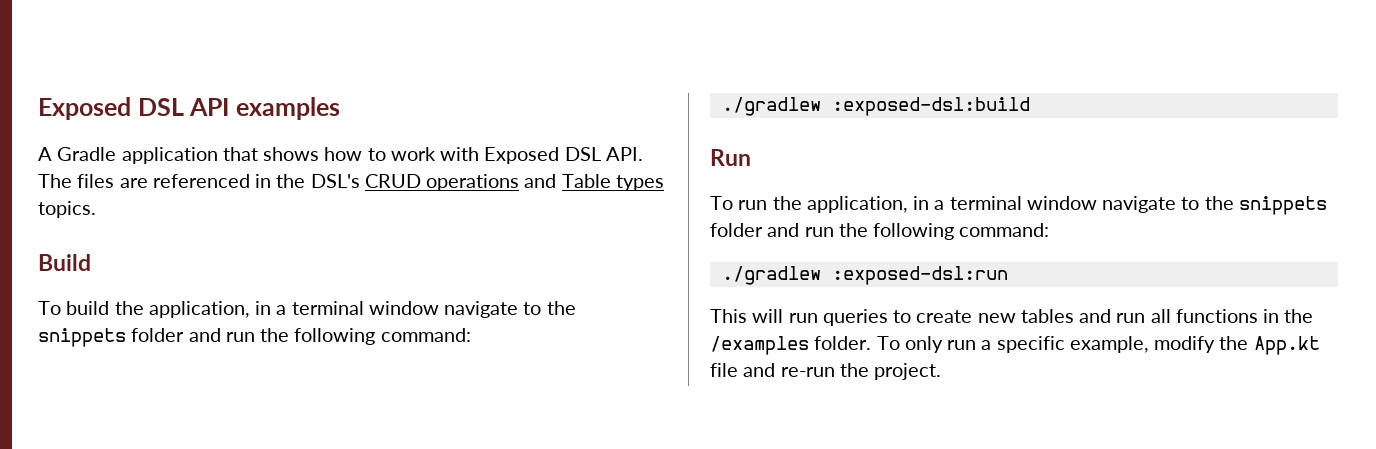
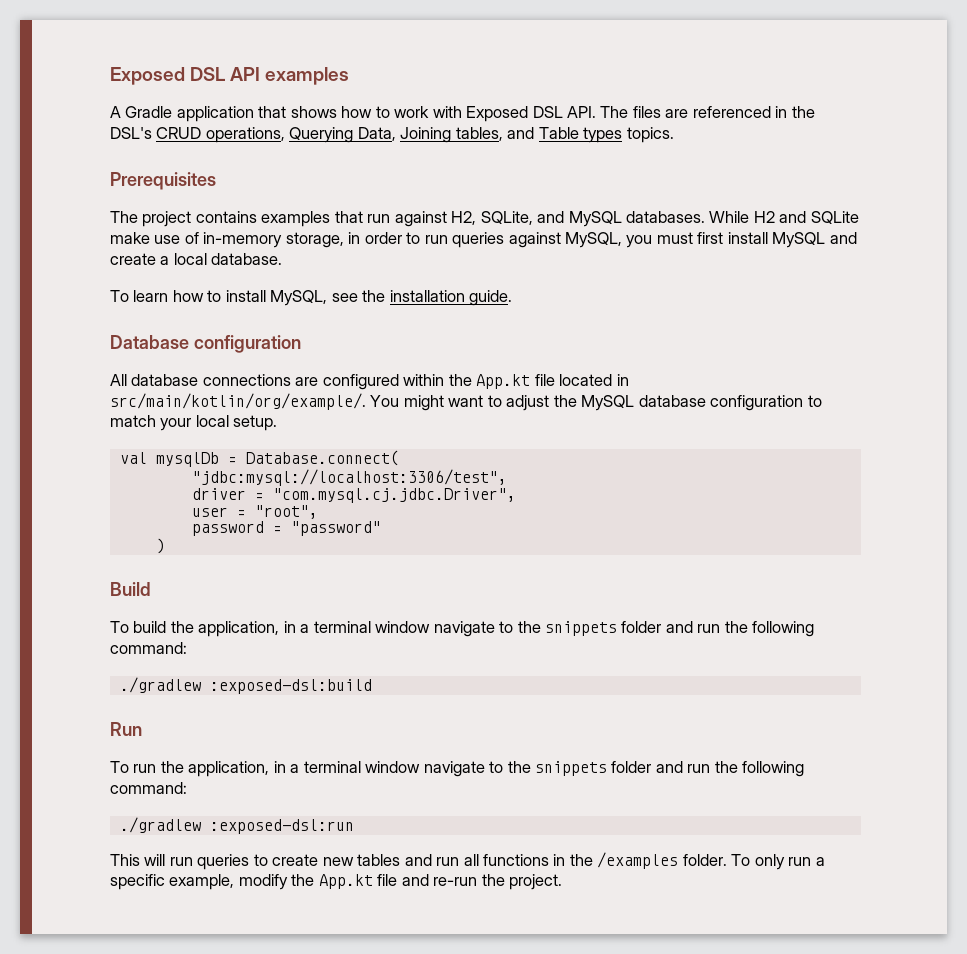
- A Gradle application that shows how to work with Exposed DSL API. The files are referenced in the DSL's CRUD operations and Table types topics.
+ A Gradle application that shows how to work with Exposed DSL API. The files are referenced in the DSL's CRUD operations, Querying Data, Joining tables, and Table types topics.
+ Prerequisites
+ The project contains examples that run against H2, SQLite, and MySQL databases. While H2 and SQLite make use of in-memory storage, in order to run queries against MySQL, you must first install MySQL and create a local database.
+ To learn how to install MySQL, see the installation guide.
+ Database configuration
+ All database connections are configured within the App.kt file located in src/main/kotlin/org/example/. You might want to adjust the MySQL database configuration to match your local setup.
+ val mysqlDb = Database.connect(
+ "jdbc:mysql://localhost:3306/test",
+ driver = "com.mysql.cj.jdbc.Driver",
+ user = "root",
+ password = "password"
+ )

